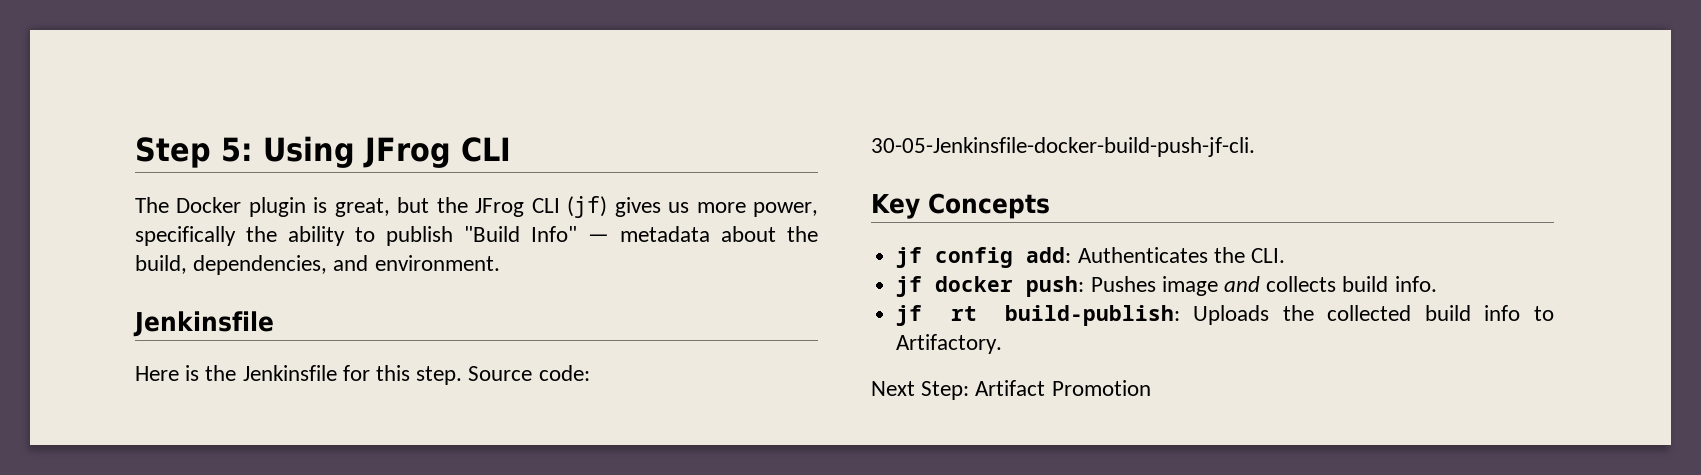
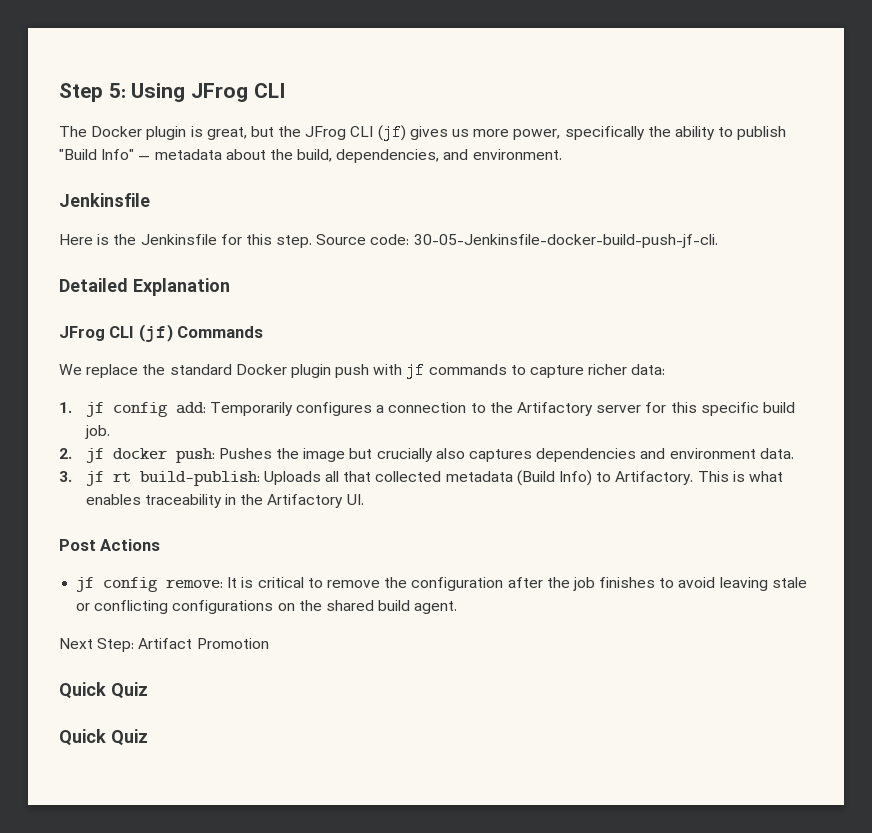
- Key Concepts
- jf config add: Authenticates the CLI.
- jf docker push: Pushes image and collects build info.
- jf rt build-publish: Uploads the collected build info to Artifactory.
+ Detailed Explanation
+ JFrog CLI (jf) Commands
+ We replace the standard Docker plugin push with jf commands to capture richer data:
+ 1. jf config add: Temporarily configures a connection to the Artifactory server for this specific build job.
+ 2. jf docker push: Pushes the image but crucially also captures dependencies and environment data.
+ 3. jf rt build-publish: Uploads all that collected metadata (Build Info) to Artifactory. This is what enables traceability in the Artifactory UI.
+ Post Actions
+ jf config remove: It is critical to remove the configuration after the job finishes to avoid leaving stale or conflicting configurations on the shared build agent.
  Next Step: Artifact Promotion
+ Quick Quiz
+ Quick Quiz

